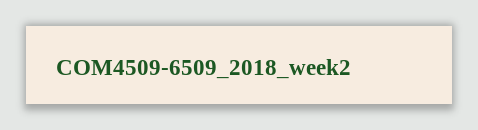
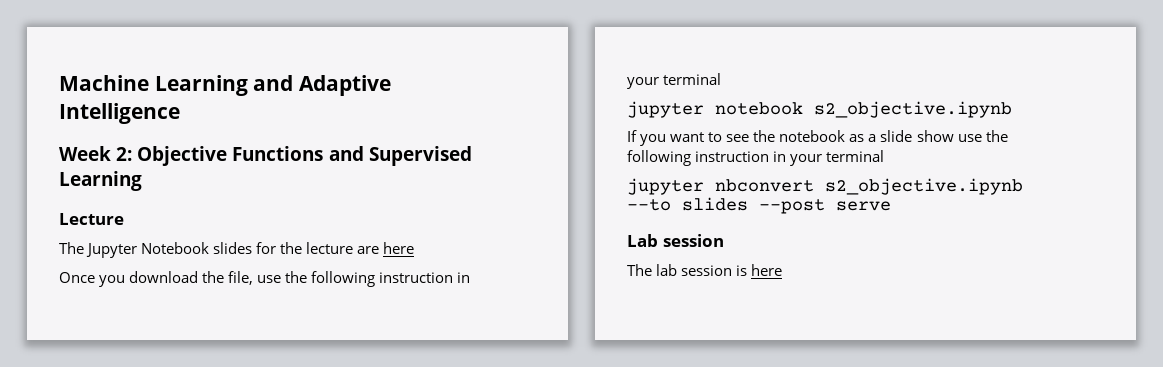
- COM4509-6509_2018_week2
+ Machine Learning and Adaptive Intelligence
+ Week 2: Objective Functions and Supervised Learning
+ Lecture
+ The Jupyter Notebook slides for the lecture are here
+ Once you download the file, use the following instruction in your terminal
+ jupyter notebook s2_objective.ipynb
+ If you want to see the notebook as a slide show use the following instruction in your terminal
+ jupyter nbconvert s2_objective.ipynb --to slides --post serve
+ Lab session
+ The lab session is here

